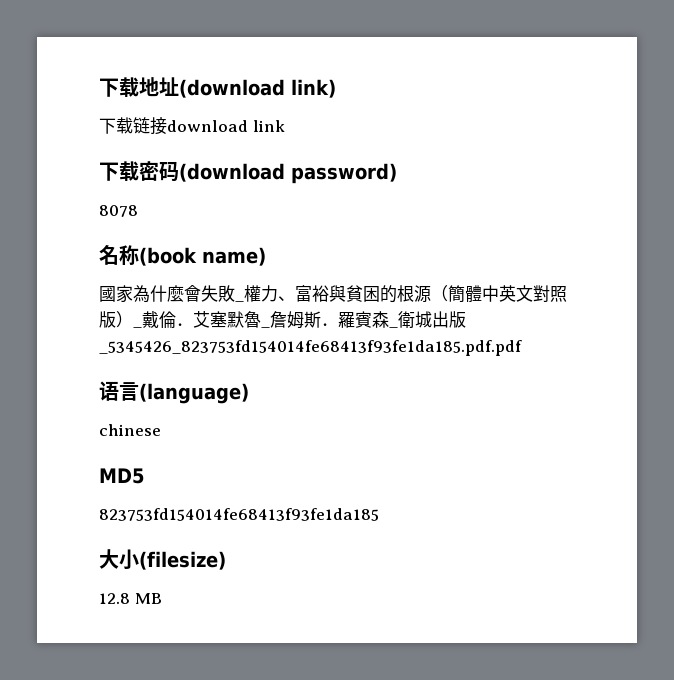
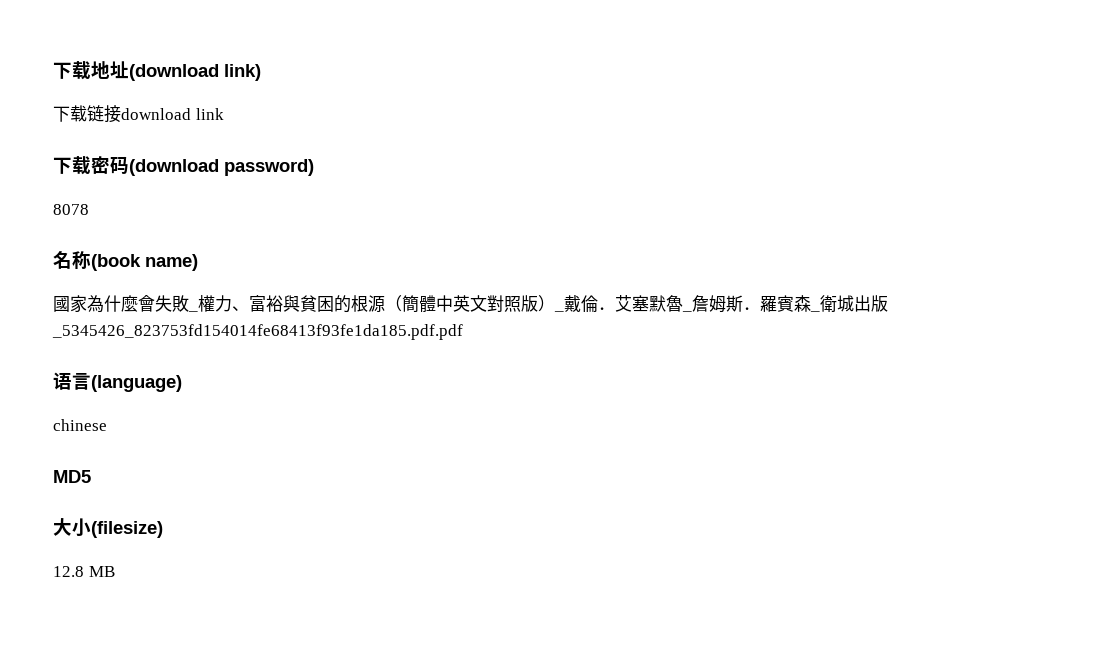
- 823753fd154014fe68413f93fe1da185

